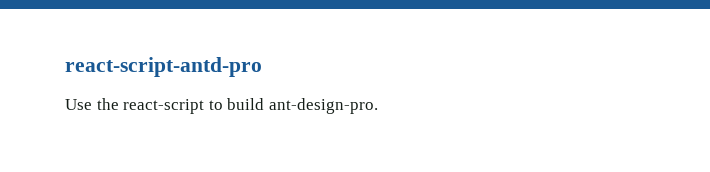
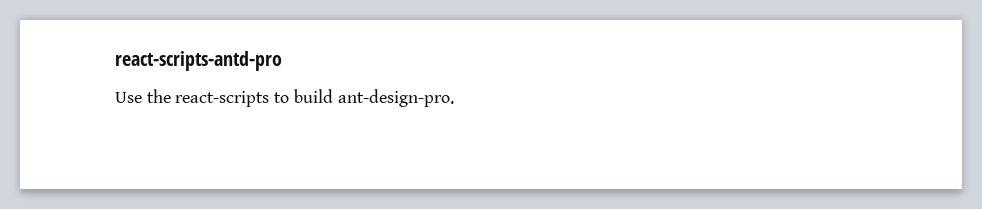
- react-script-antd-pro
+ react-scripts-antd-pro
- Use the react-script to build ant-design-pro.
+ Use the react-scripts to build ant-design-pro.

